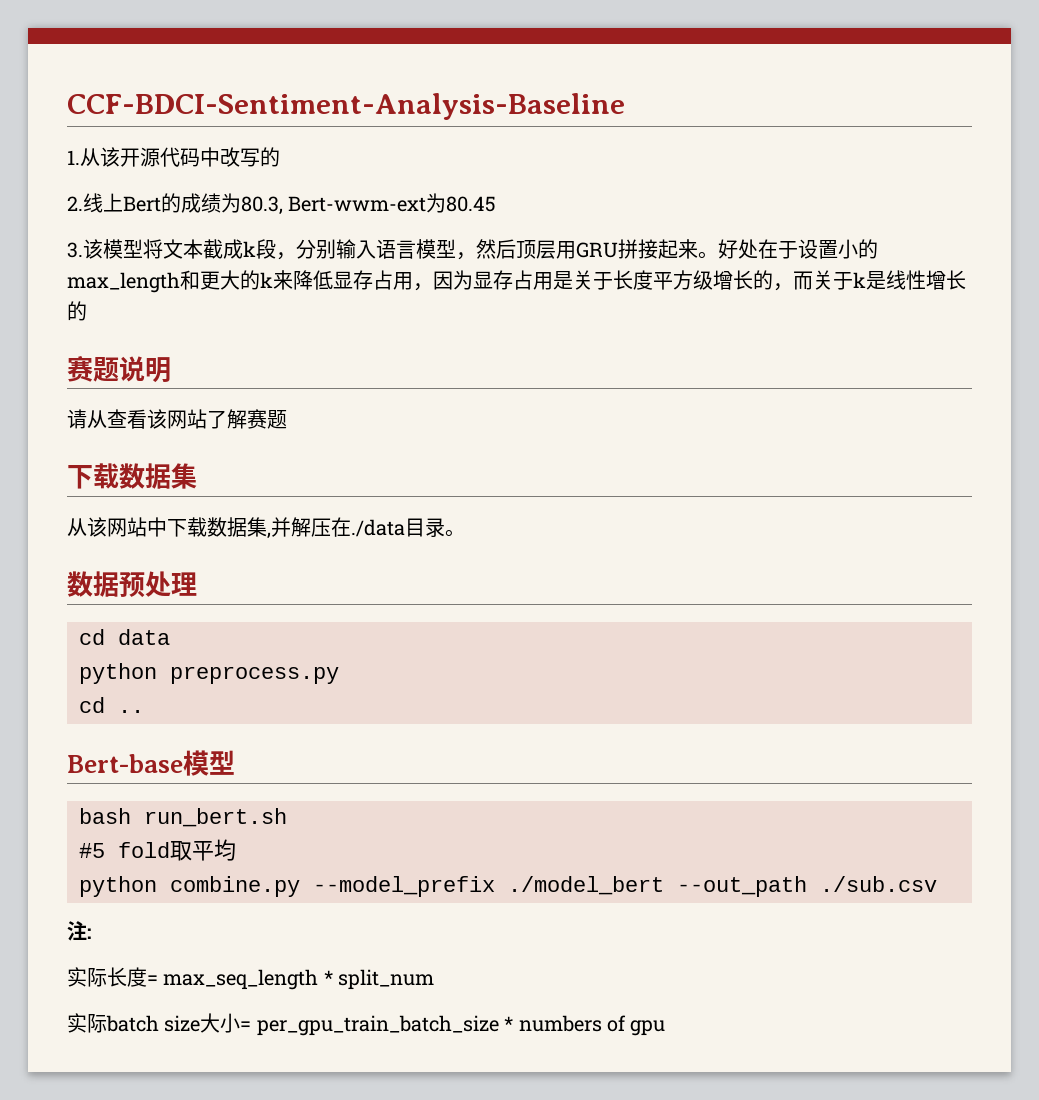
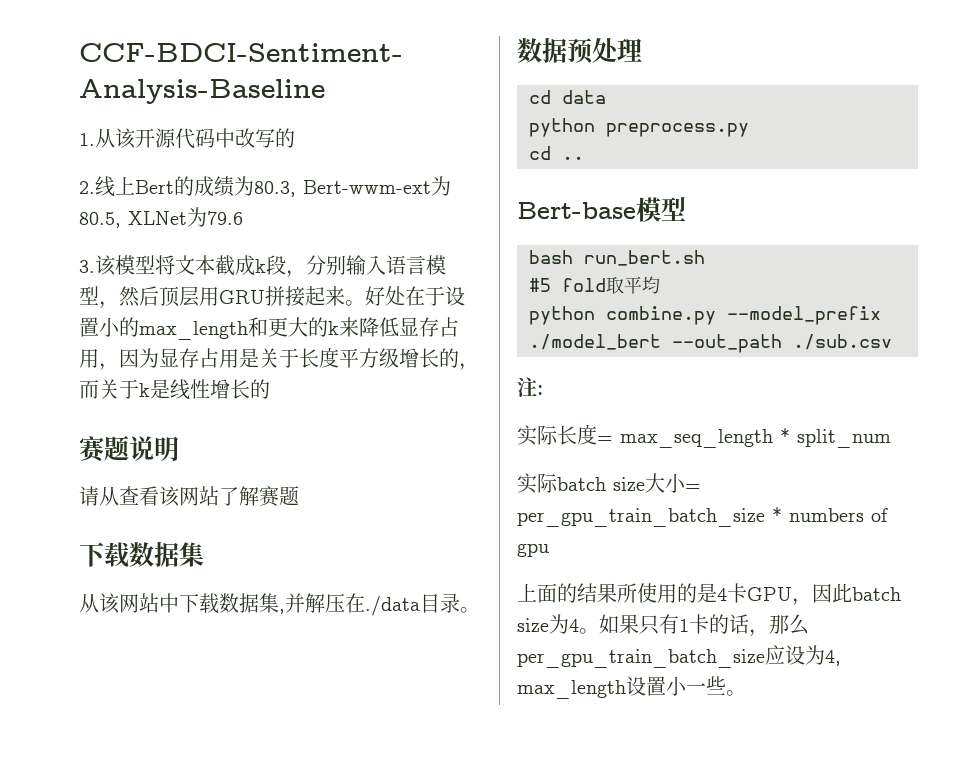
- 2.线上Bert的成绩为80.3, Bert-wwm-ext为80.45
+ 2.线上Bert的成绩为80.3, Bert-wwm-ext为80.5, XLNet为79.6
+ 上面的结果所使用的是4卡GPU，因此batch size为4。如果只有1卡的话，那么per_gpu_train_batch_size应设为4, max_length设置小一些。

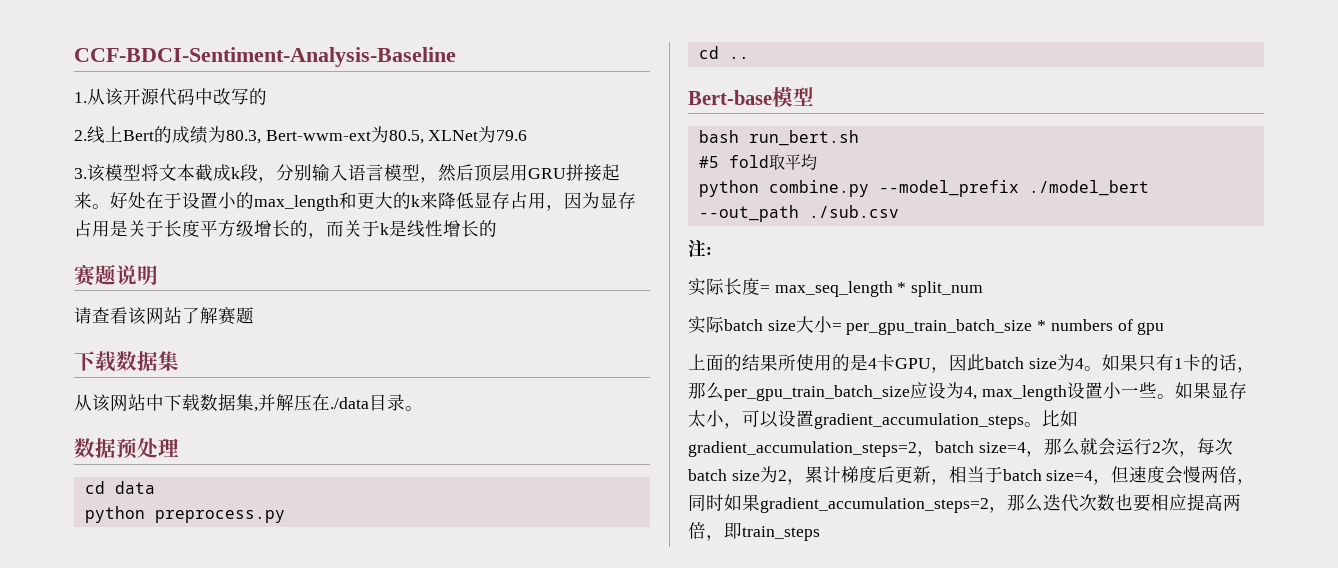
- 请从查看该网站了解赛题
+ 请查看该网站了解赛题
+ 如果显存太小，可以设置gradient_accumulation_steps。比如gradient_accumulation_steps=2，batch size=4，那么就会运行2次，每次batch size为2，累计梯度后更新，相当于batch size=4，但速度会慢两倍，同时如果gradient_accumulation_steps=2，那么迭代次数也要相应提高两倍，即train_steps

